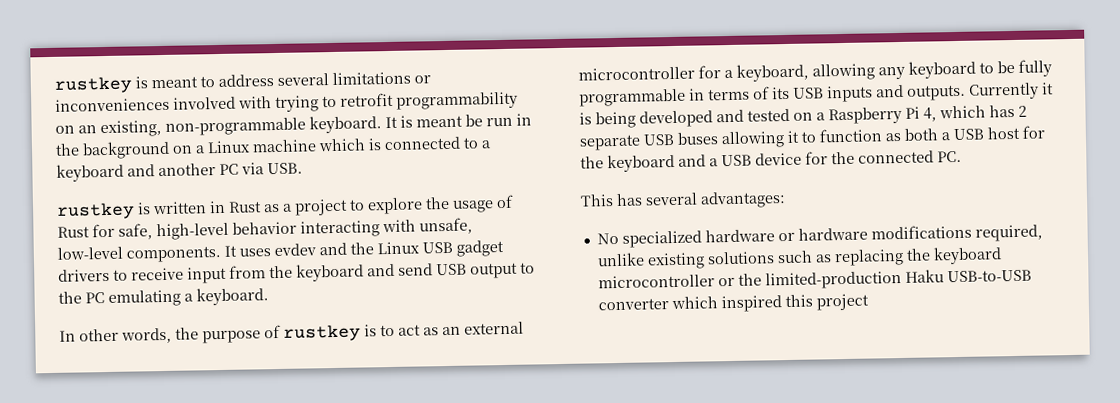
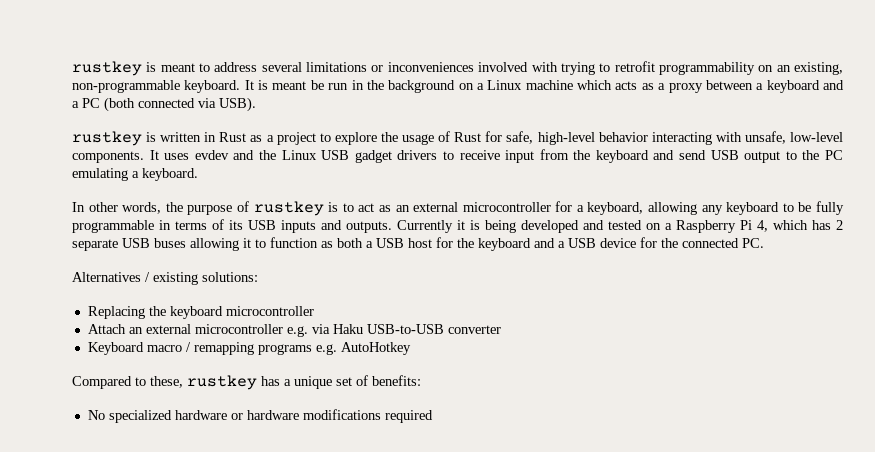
- It is meant be run in the background on a Linux machine which is connected to a keyboard and another PC via USB.
+ It is meant be run in the background on a Linux machine which acts as a proxy between a keyboard and a PC (both connected via USB).
- This has several advantages:
+ Alternatives / existing solutions:
+ Replacing the keyboard microcontroller
+ Attach an external microcontroller e.g. via Haku USB-to-USB converter
+ Keyboard macro / remapping programs e.g. AutoHotkey
+ Compared to these, rustkey has a unique set of benefits:
- No specialized hardware or hardware modifications required, unlike existing solutions such as replacing the keyboard microcontroller or the limited-production Haku USB-to-USB converter which inspired this project
+ No specialized hardware or hardware modifications required

